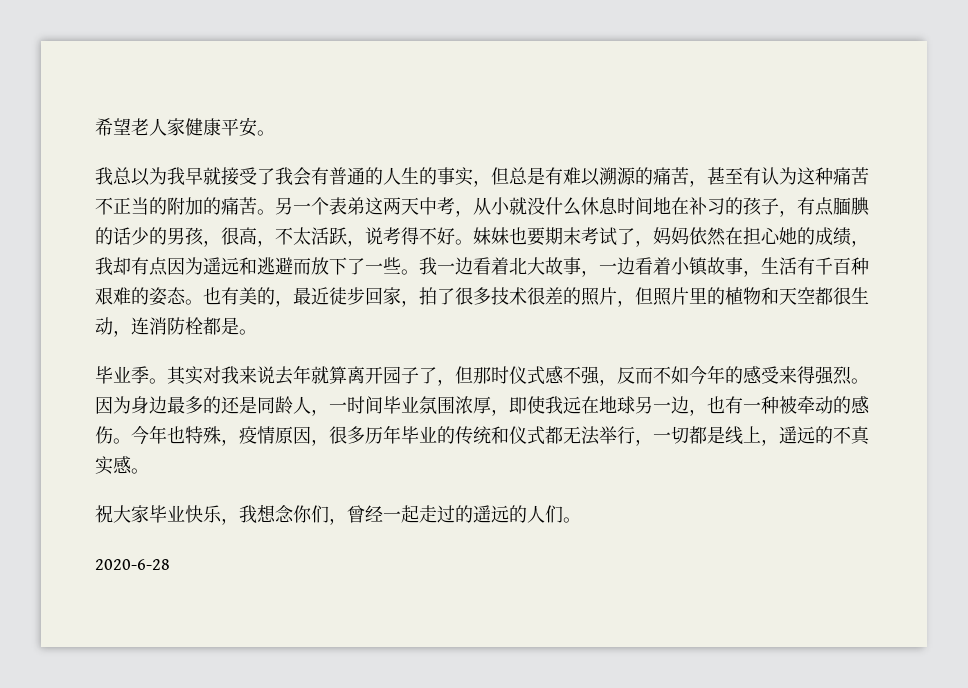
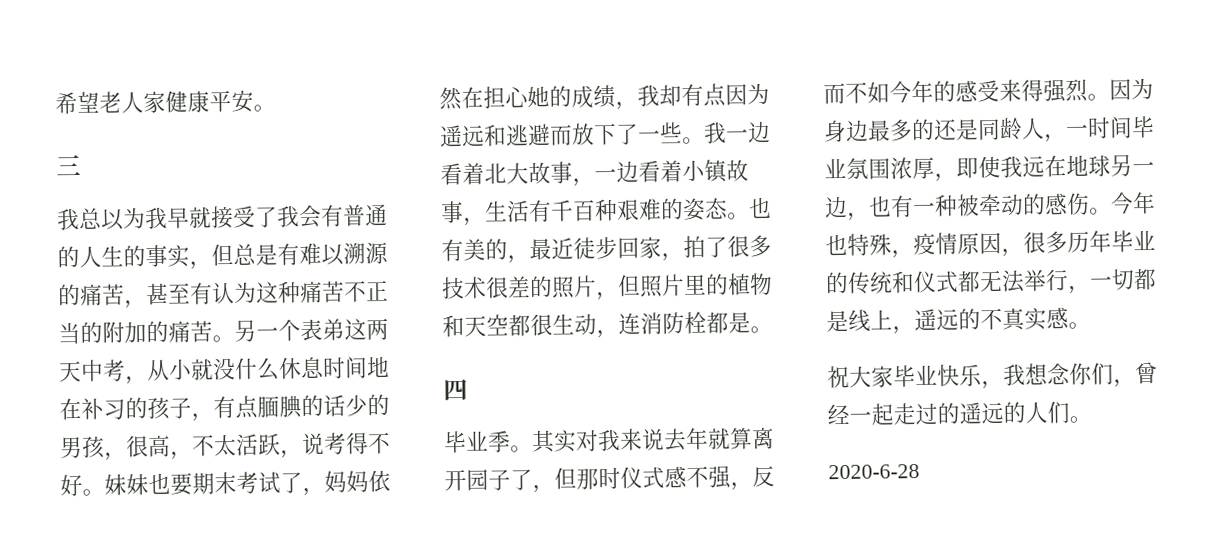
+ 三
+ 四

